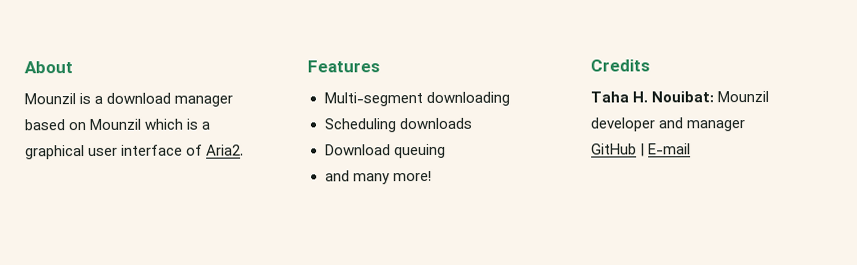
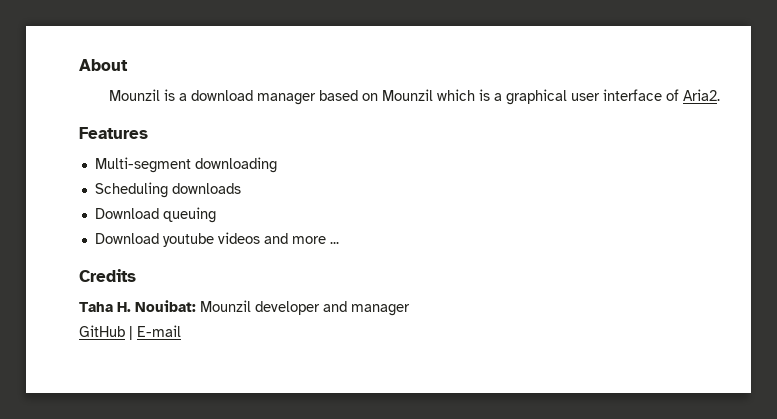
- and many more!
+ Download youtube videos and more ...

